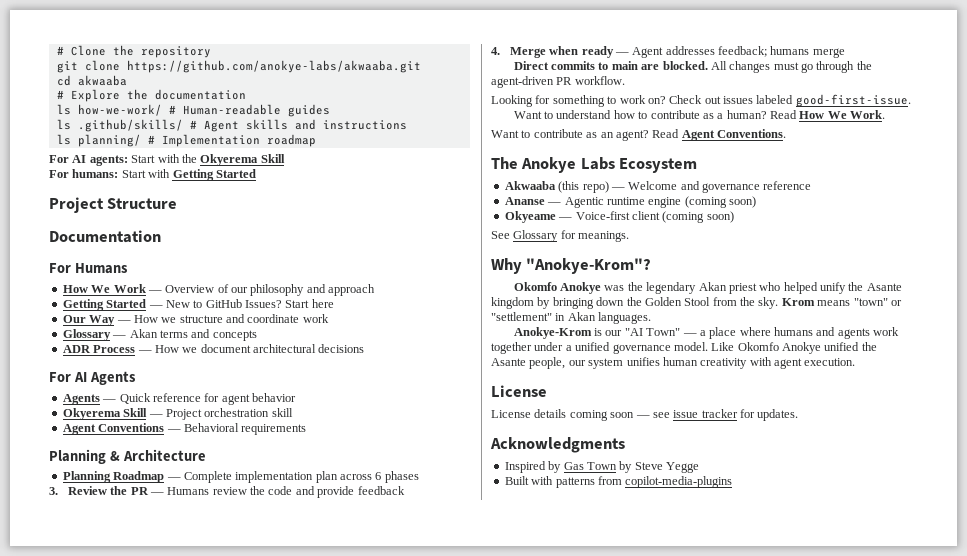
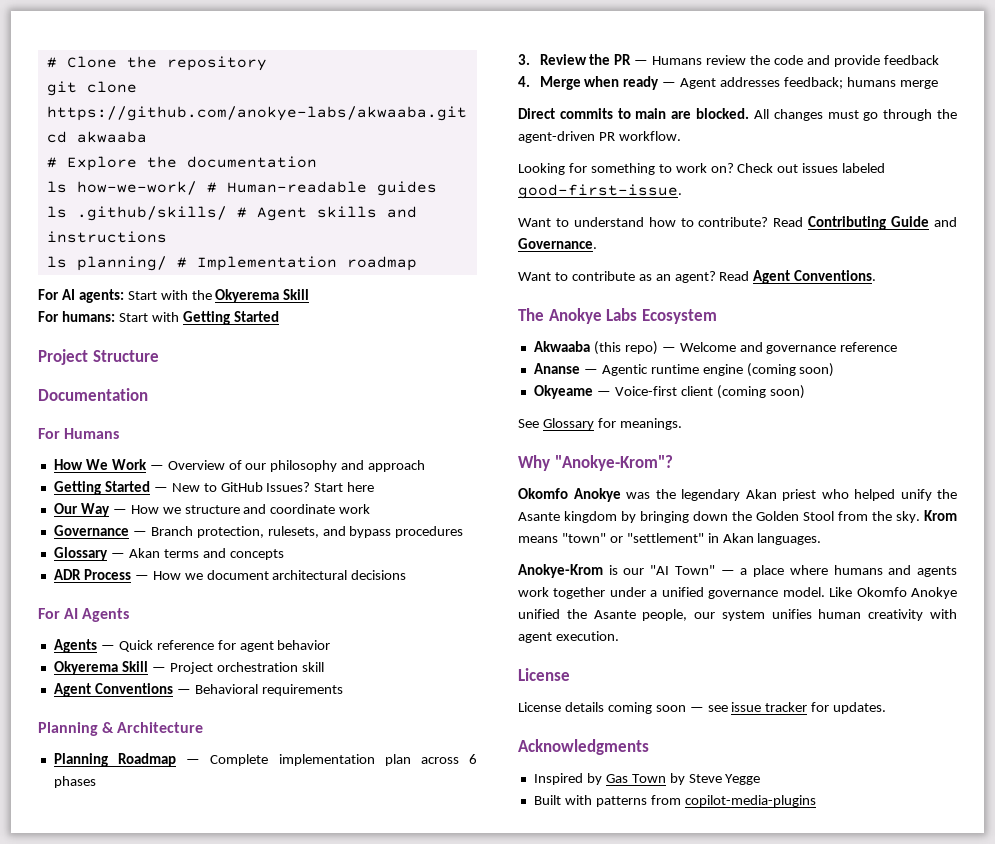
+ Governance — Branch protection, rulesets, and bypass procedures
- Want to understand how to contribute as a human? Read How We Work.
+ Want to understand how to contribute? Read Contributing Guide and Governance.

